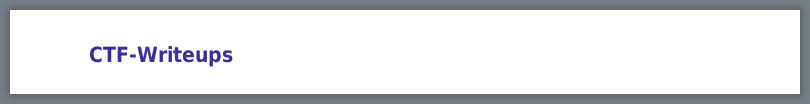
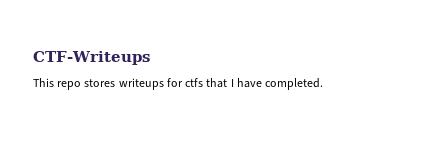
+ This repo stores writeups for ctfs that I have completed.

